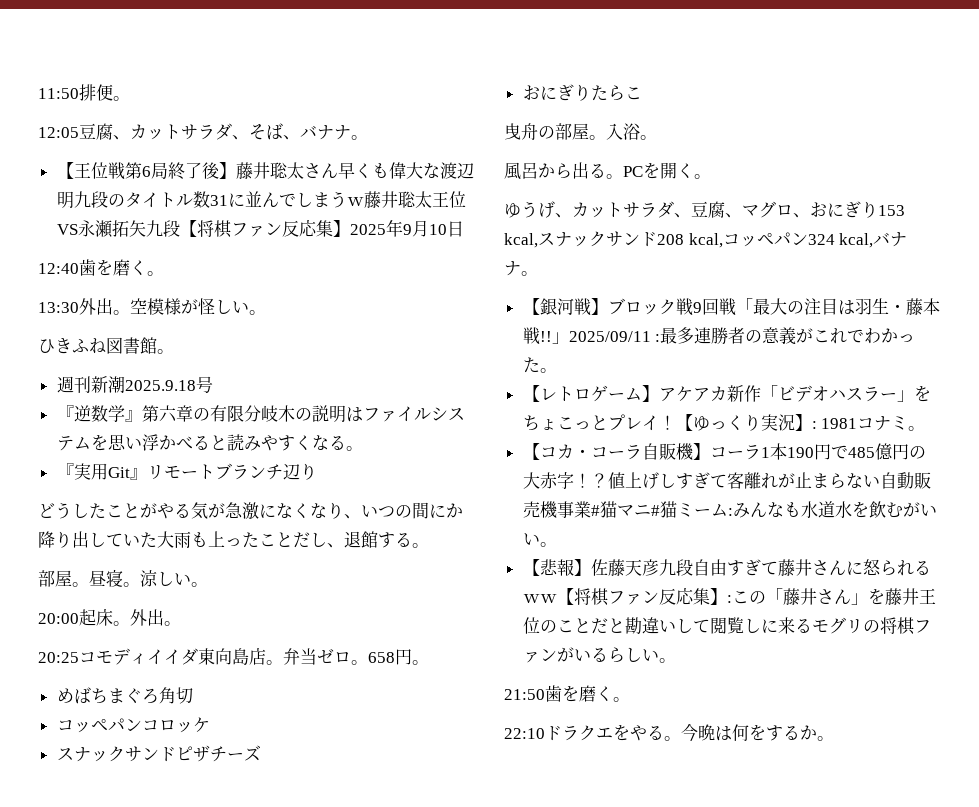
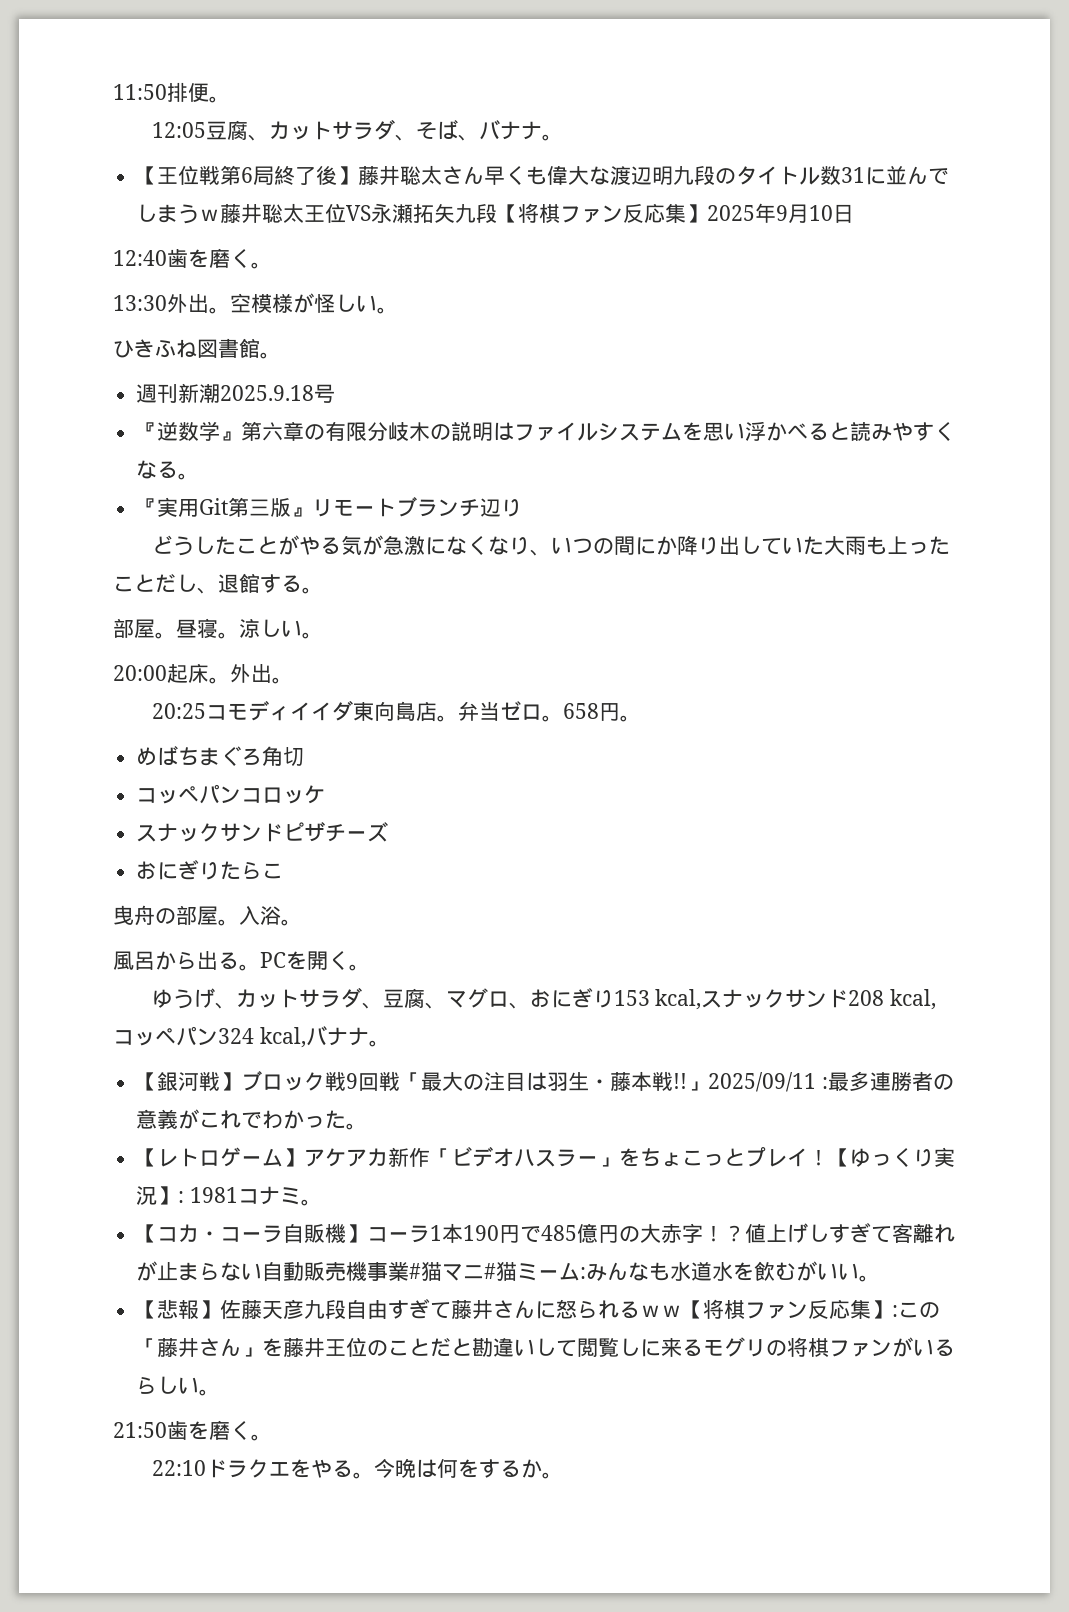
- 『実用Git』リモートブランチ辺り
+ 『実用Git第三版』リモートブランチ辺り

